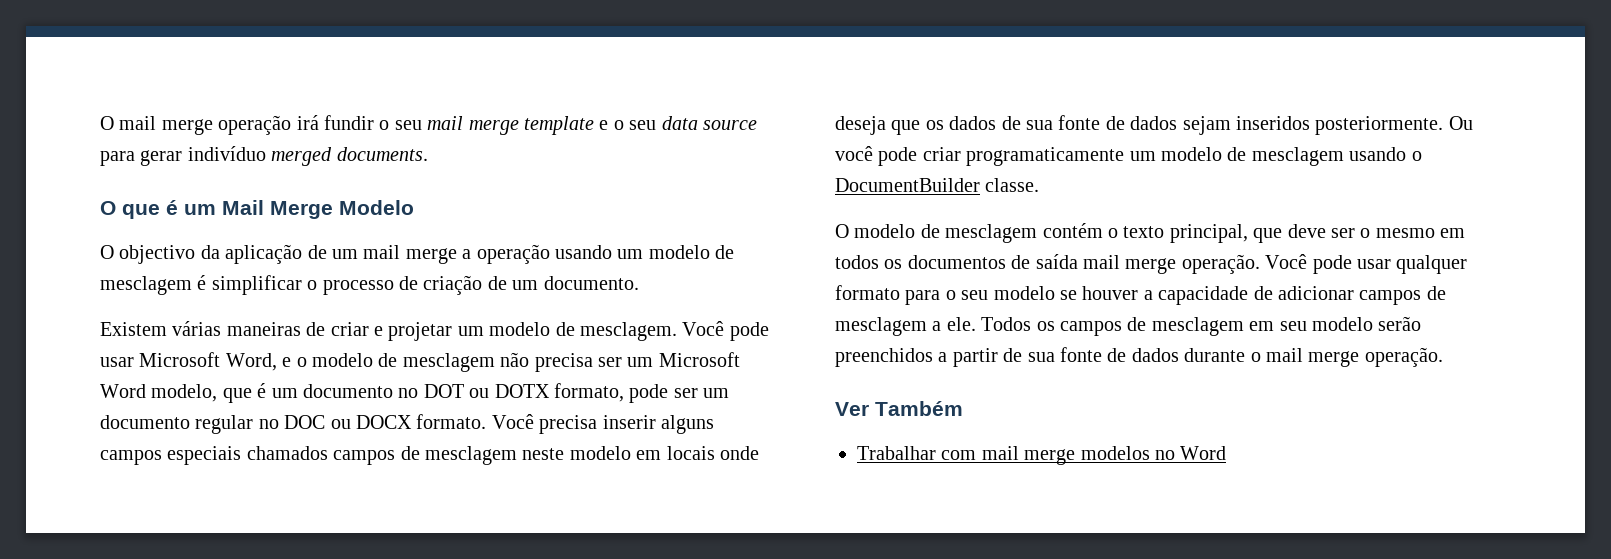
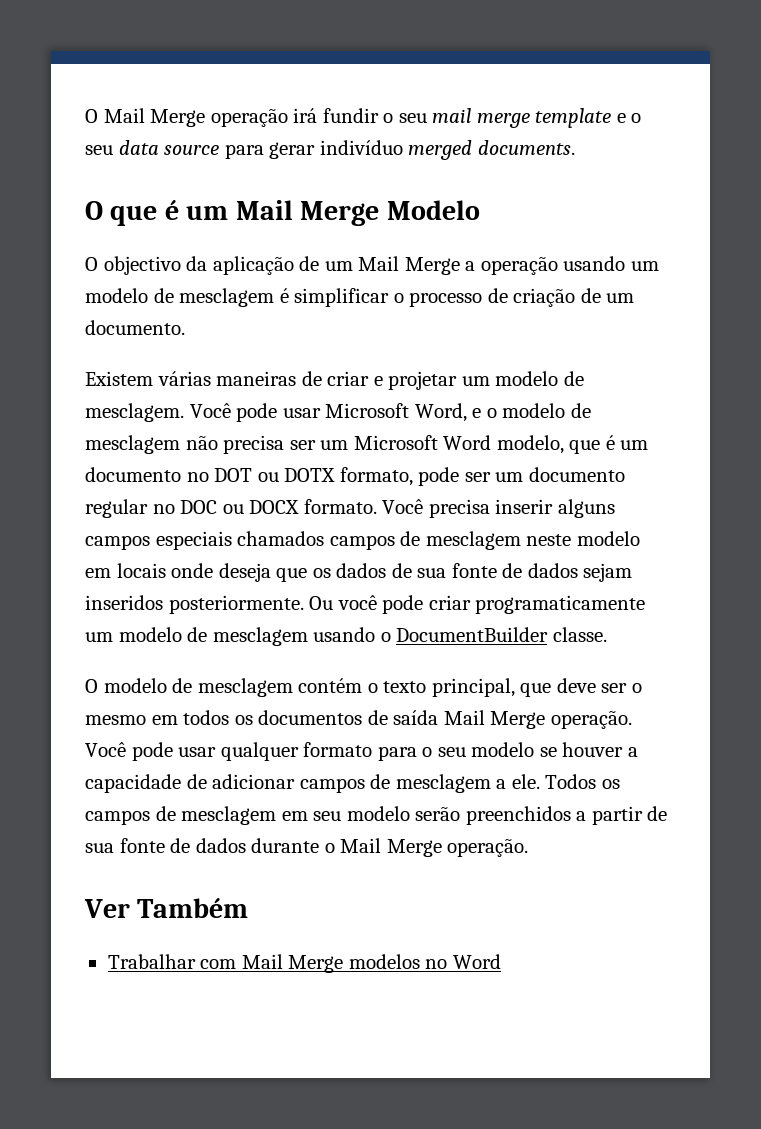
- O mail merge operação irá fundir o seu mail merge template e o seu data source para gerar indivíduo merged documents.
+ O Mail Merge operação irá fundir o seu mail merge template e o seu data source para gerar indivíduo merged documents.
- O objectivo da aplicação de um mail merge a operação usando um modelo de mesclagem é simplificar o processo de criação de um documento.
+ O objectivo da aplicação de um Mail Merge a operação usando um modelo de mesclagem é simplificar o processo de criação de um documento.
- O modelo de mesclagem contém o texto principal, que deve ser o mesmo em todos os documentos de saída mail merge operação.
+ O modelo de mesclagem contém o texto principal, que deve ser o mesmo em todos os documentos de saída Mail Merge operação.
- Todos os campos de mesclagem em seu modelo serão preenchidos a partir de sua fonte de dados durante o mail merge operação.
+ Todos os campos de mesclagem em seu modelo serão preenchidos a partir de sua fonte de dados durante o Mail Merge operação.
- Trabalhar com mail merge modelos no Word
+ Trabalhar com Mail Merge modelos no Word

